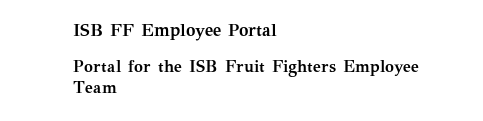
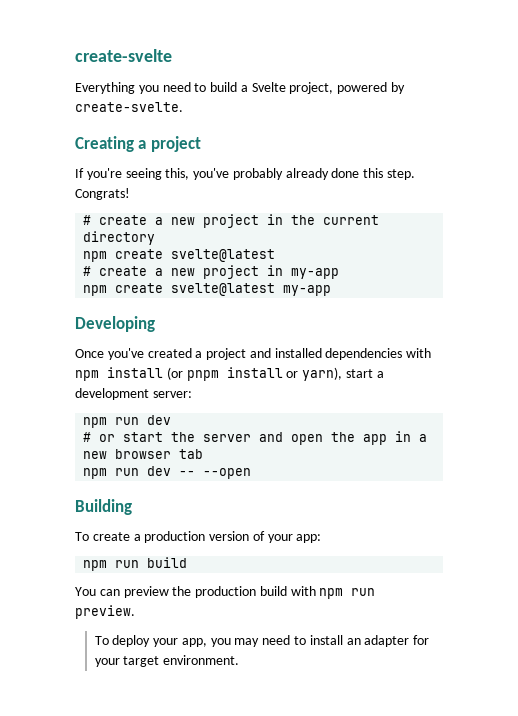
- ISB FF Employee Portal
- Portal for the ISB Fruit Fighters Employee Team
+ create-svelte
+ Everything you need to build a Svelte project, powered by create-svelte.
+ Creating a project
+ If you're seeing this, you've probably already done this step. Congrats!
+ # create a new project in the current directory
+ npm create svelte@latest
+ # create a new project in my-app
+ npm create svelte@latest my-app
+ Developing
+ Once you've created a project and installed dependencies with npm install (or pnpm install or yarn), start a development server:
+ npm run dev
+ # or start the server and open the app in a new browser tab
+ npm run dev -- --open
+ Building
+ To create a production version of your app:
+ npm run build
+ You can preview the production build with npm run preview.
+ To deploy your app, you may need to install an adapter for your target environment.

